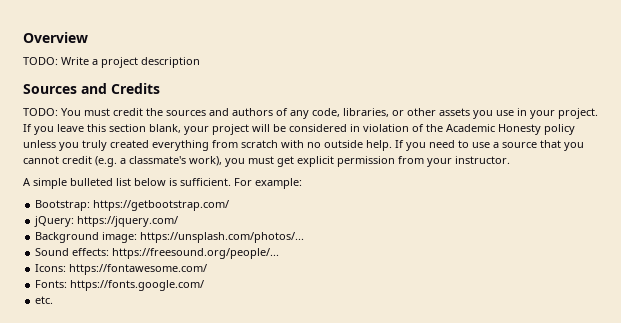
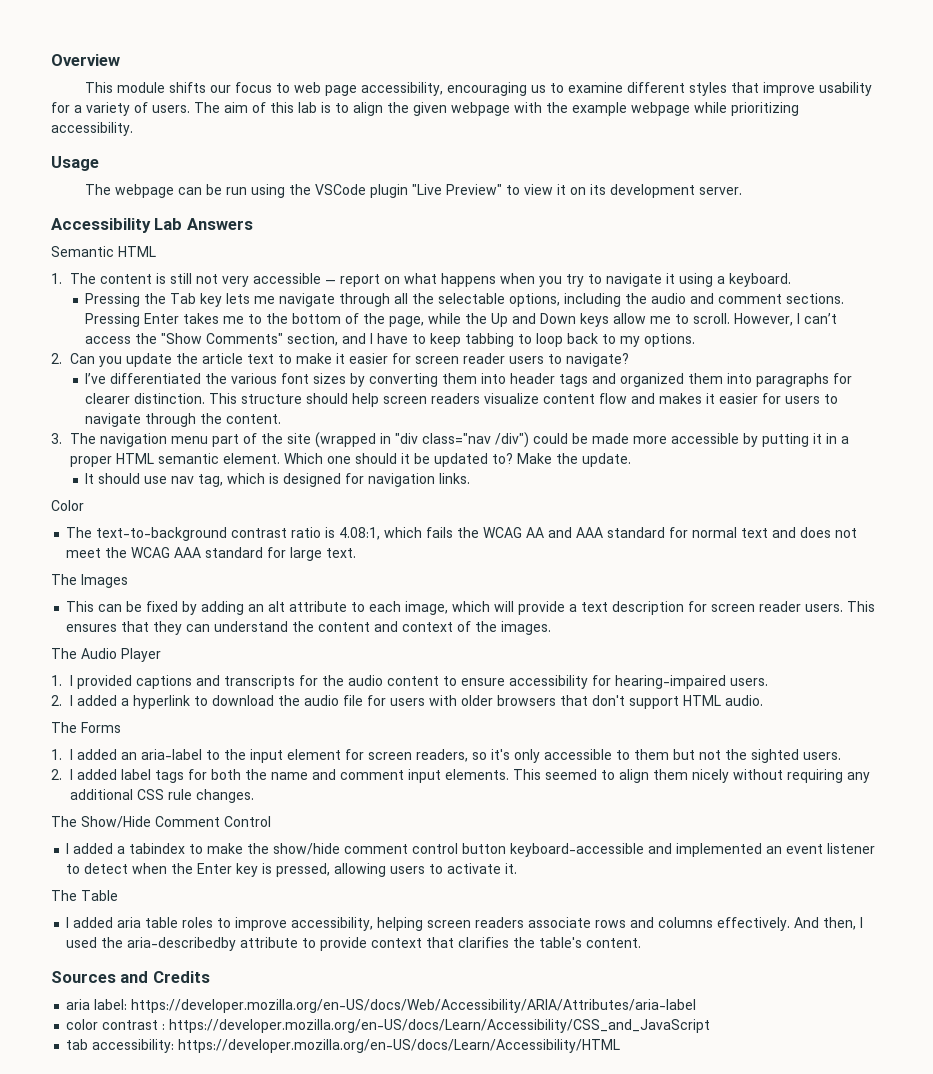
- TODO: Write a project description
+ This module shifts our focus to web page accessibility, encouraging us to examine different styles that improve usability for a variety of users. The aim of this lab is to align the given webpage with the example webpage while prioritizing accessibility.
+ Usage
+ The webpage can be run using the VSCode plugin "Live Preview" to view it on its development server.
+ Accessibility Lab Answers
+ Semantic HTML
+ 1. The content is still not very accessible — report on what happens when you try to navigate it using a keyboard.
+ Pressing the Tab key lets me navigate through all the selectable options, including the audio and comment sections. Pressing Enter takes me to the bottom of the page, while the Up and Down keys allow me to scroll. However, I can’t access the "Show Comments" section, and I have to keep tabbing to loop back to my options.
+ 2. Can you update the article text to make it easier for screen reader users to navigate?
+ I’ve differentiated the various font sizes by converting them into header tags and organized them into paragraphs for clearer distinction. This structure should help screen readers visualize content flow and makes it easier for users to navigate through the content.
+ 3. The navigation menu part of the site (wrapped in "div class="nav /div") could be made more accessible by putting it in a proper HTML semantic element. Which one should it be updated to? Make the update.
+ It should use nav tag, which is designed for navigation links.
+ Color
+ The text-to-background contrast ratio is 4.08:1, which fails the WCAG AA and AAA standard for normal text and does not meet the WCAG AAA standard for large text.
+ The Images
+ This can be fixed by adding an alt attribute to each image, which will provide a text description for screen reader users. This ensures that they can understand the content and context of the images.
+ The Audio Player
+ 1. I provided captions and transcripts for the audio content to ensure accessibility for hearing-impaired users.
+ 2. I added a hyperlink to download the audio file for users with older browsers that don't support HTML audio.
+ The Forms
+ 1. I added an aria-label to the input element for screen readers, so it's only accessible to them but not the sighted users.
+ 2. I added label tags for both the name and comment input elements. This seemed to align them nicely without requiring any additional CSS rule changes.
+ The Show/Hide Comment Control
+ I added a tabindex to make the show/hide comment control button keyboard-accessible and implemented an event listener to detect when the Enter key is pressed, allowing users to activate it.
+ The Table
+ I added aria table roles to improve accessibility, helping screen readers associate rows and columns effectively. And then, I used the aria-describedby attribute to provide context that clarifies the table's content.
  Sources and Credits
- TODO: You must credit the sources and authors of any code, libraries, or other assets you use in your project. If you leave this section blank, your project will be considered in violation of the Academic Honesty policy unless you truly created everything from scratch with no outside help. If you need to use a source that you cannot credit (e.g. a classmate's work), you must get explicit permission from your instructor.
- A simple bulleted list below is sufficient. For example:
- Bootstrap: https://getbootstrap.com/
- jQuery: https://jquery.com/
- Background image: https://unsplash.com/photos/...
- Sound effects: https://freesound.org/people/...
- Icons: https://fontawesome.com/
- Fonts: https://fonts.google.com/
- etc.
+ aria label: https://developer.mozilla.org/en-US/docs/Web/Accessibility/ARIA/Attributes/aria-label
+ color contrast : https://developer.mozilla.org/en-US/docs/Learn/Accessibility/CSS_and_JavaScript
+ tab accessibility: https://developer.mozilla.org/en-US/docs/Learn/Accessibility/HTML

